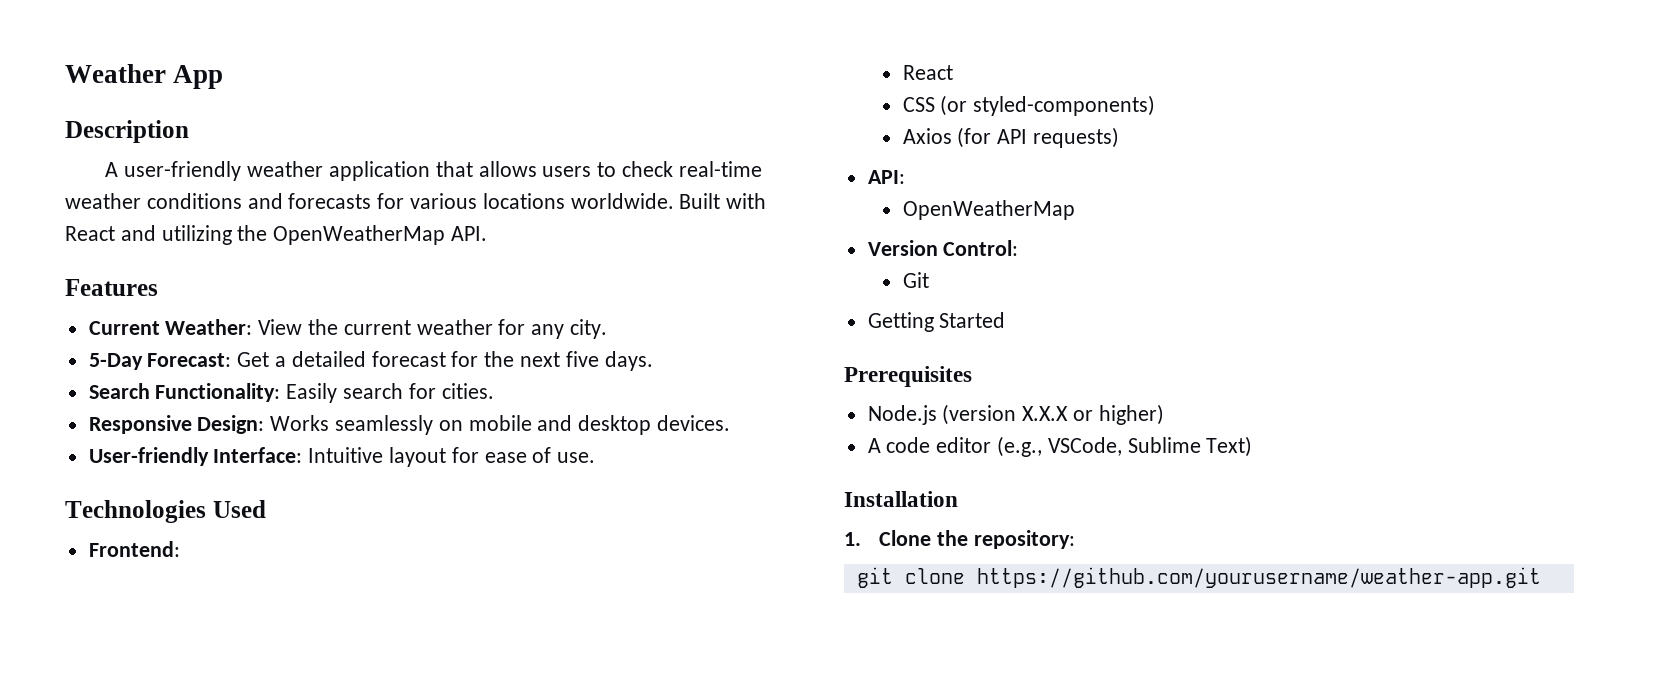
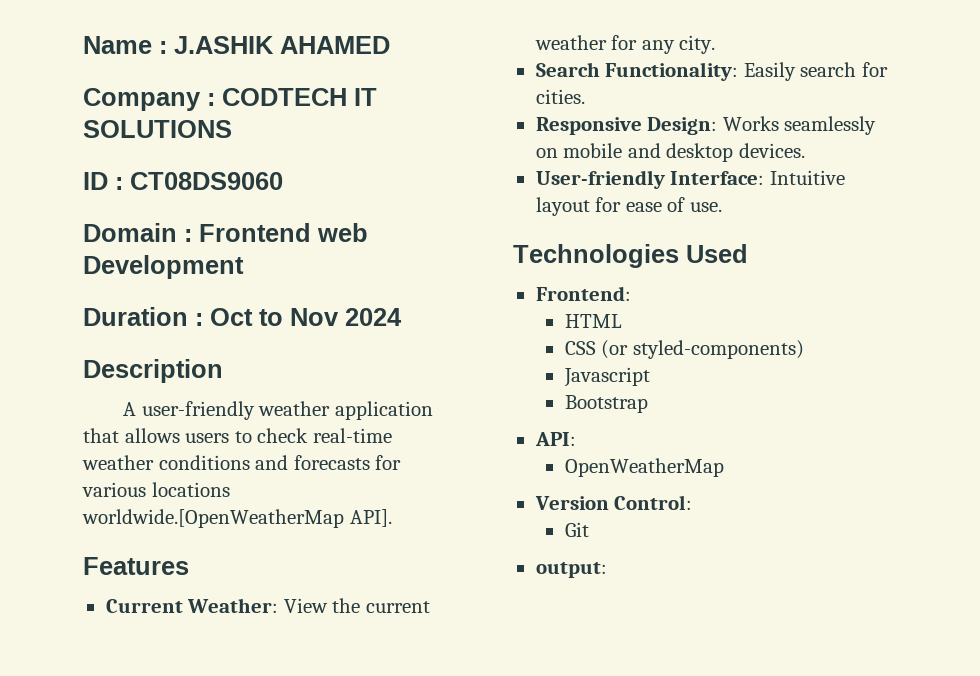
- Weather App
+ Name : J.ASHIK AHAMED
+ Company : CODTECH IT SOLUTIONS
+ ID : CT08DS9060
+ Domain : Frontend web Development
+ Duration : Oct to Nov 2024
- A user-friendly weather application that allows users to check real-time weather conditions and forecasts for various locations worldwide. Built with React and utilizing the OpenWeatherMap API.
+ A user-friendly weather application that allows users to check real-time weather conditions and forecasts for various locations worldwide.[OpenWeatherMap API].
- 5-Day Forecast: Get a detailed forecast for the next five days.
  Frontend:
- React
+ HTML
- Axios (for API requests)
+ Javascript
+ Bootstrap
- Getting Started
- Prerequisites
- Node.js (version X.X.X or higher)
- A code editor (e.g., VSCode, Sublime Text)
- Installation
- 1. Clone the repository:
- git clone https://github.com/yourusername/weather-app.git
+ output:

